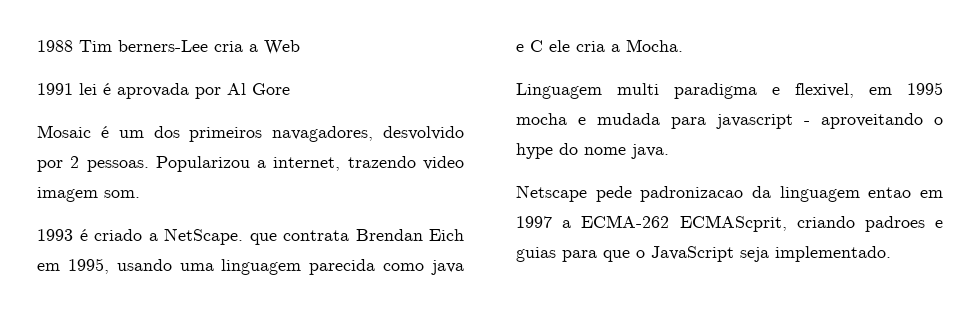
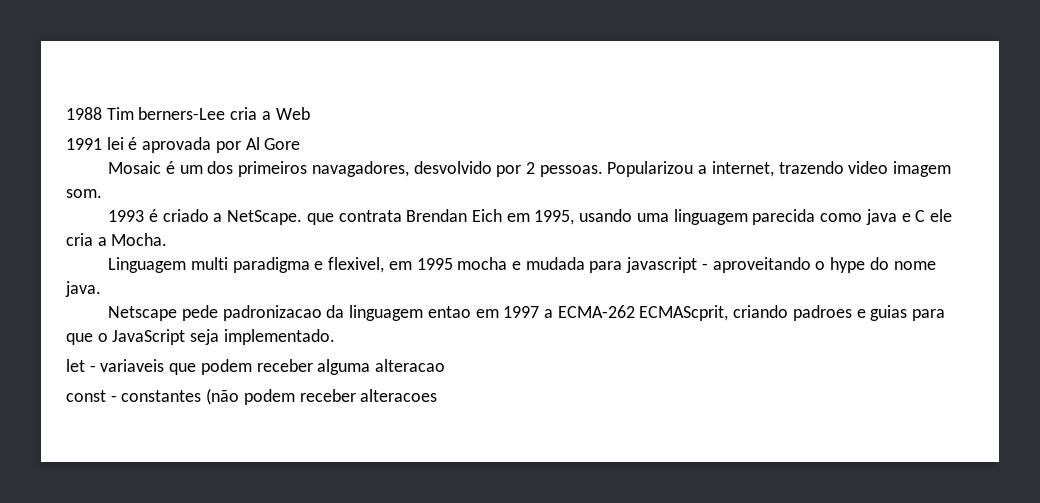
+ let - variaveis que podem receber alguma alteracao
+ const - constantes (não podem receber alteracoes

